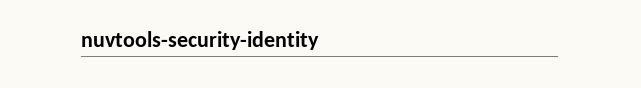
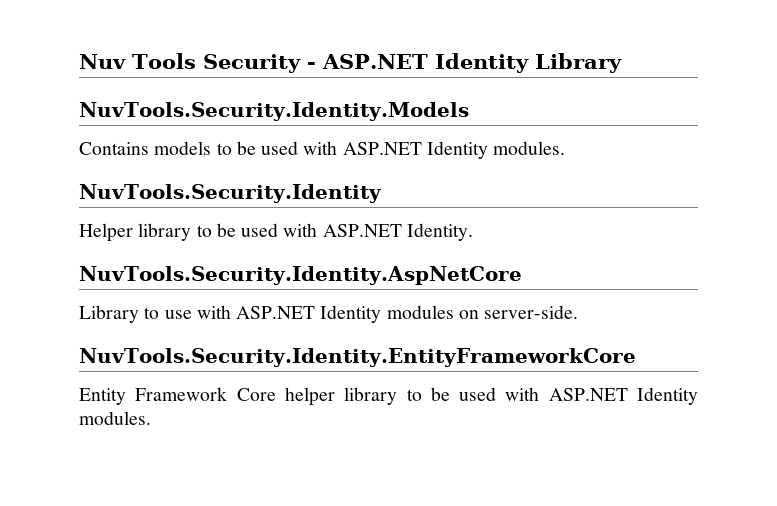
- nuvtools-security-identity
+ Nuv Tools Security - ASP.NET Identity Library
+ NuvTools.Security.Identity.Models
+ Contains models to be used with ASP.NET Identity modules.
+ NuvTools.Security.Identity
+ Helper library to be used with ASP.NET Identity.
+ NuvTools.Security.Identity.AspNetCore
+ Library to use with ASP.NET Identity modules on server-side.
+ NuvTools.Security.Identity.EntityFrameworkCore
+ Entity Framework Core helper library to be used with ASP.NET Identity modules.

